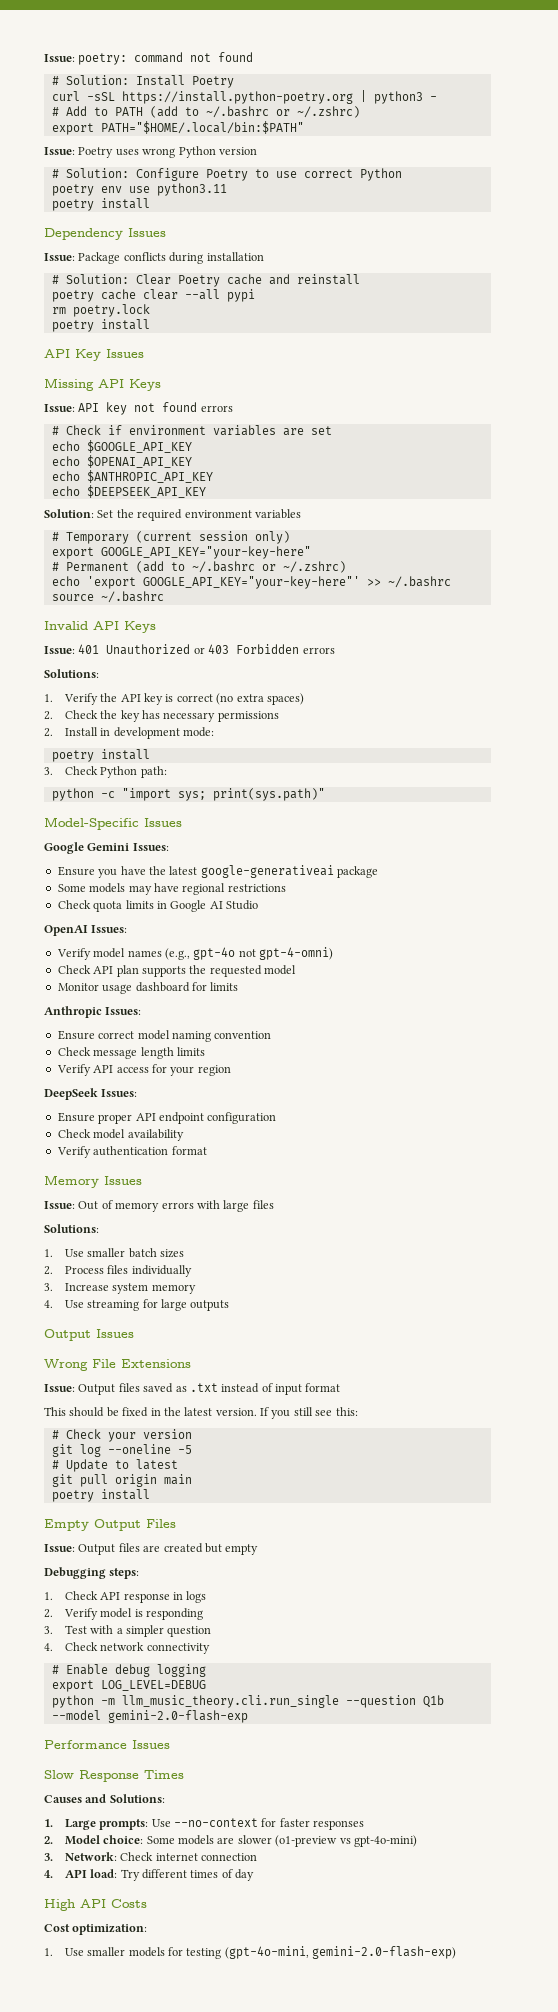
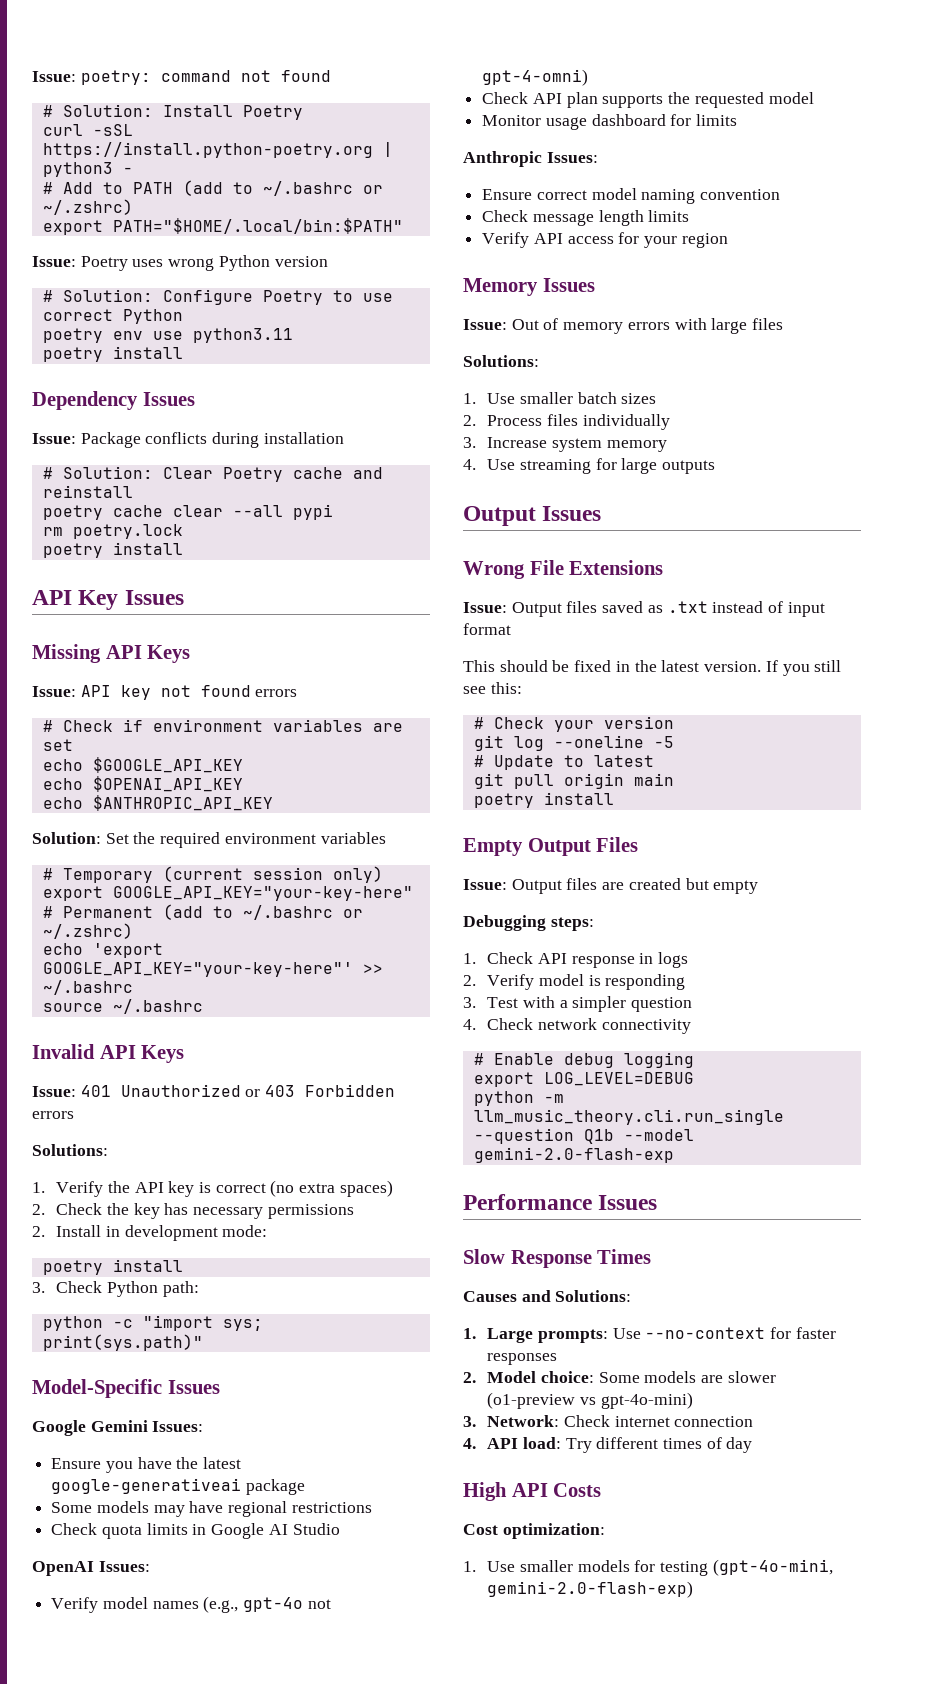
- echo $DEEPSEEK_API_KEY
- DeepSeek Issues:
- Ensure proper API endpoint configuration
- Check model availability
- Verify authentication format

